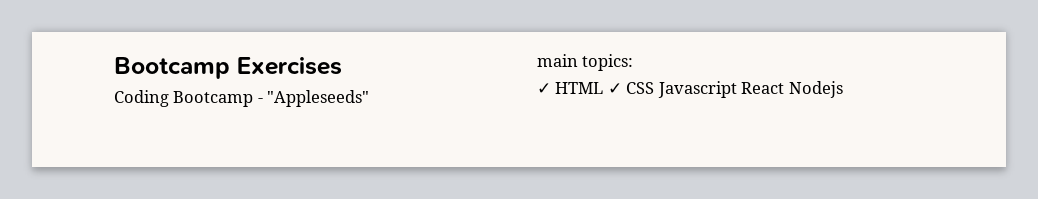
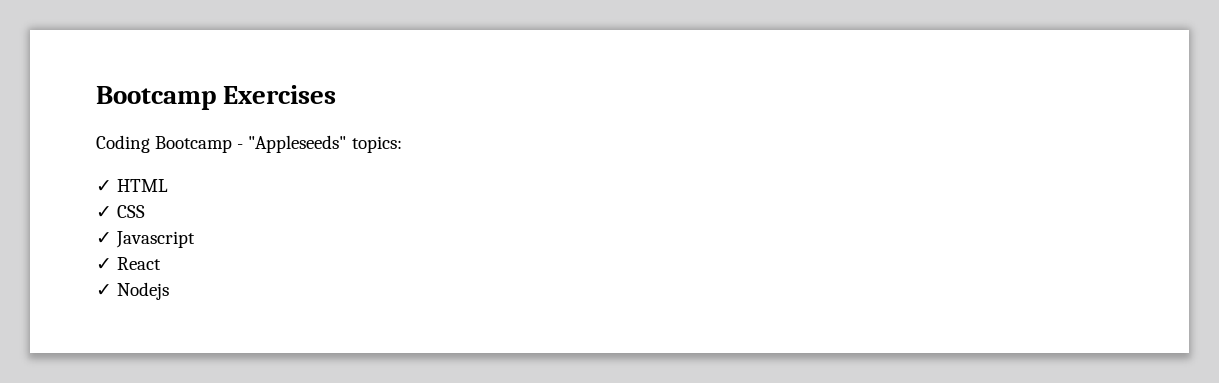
- Coding Bootcamp - "Appleseeds"
- main topics:
+ Coding Bootcamp - "Appleseeds" topics:
- ✓ HTML ✓ CSS Javascript React Nodejs
+ ✓ HTML
+ ✓ CSS
+ ✓ Javascript
+ ✓ React
+ ✓ Nodejs

